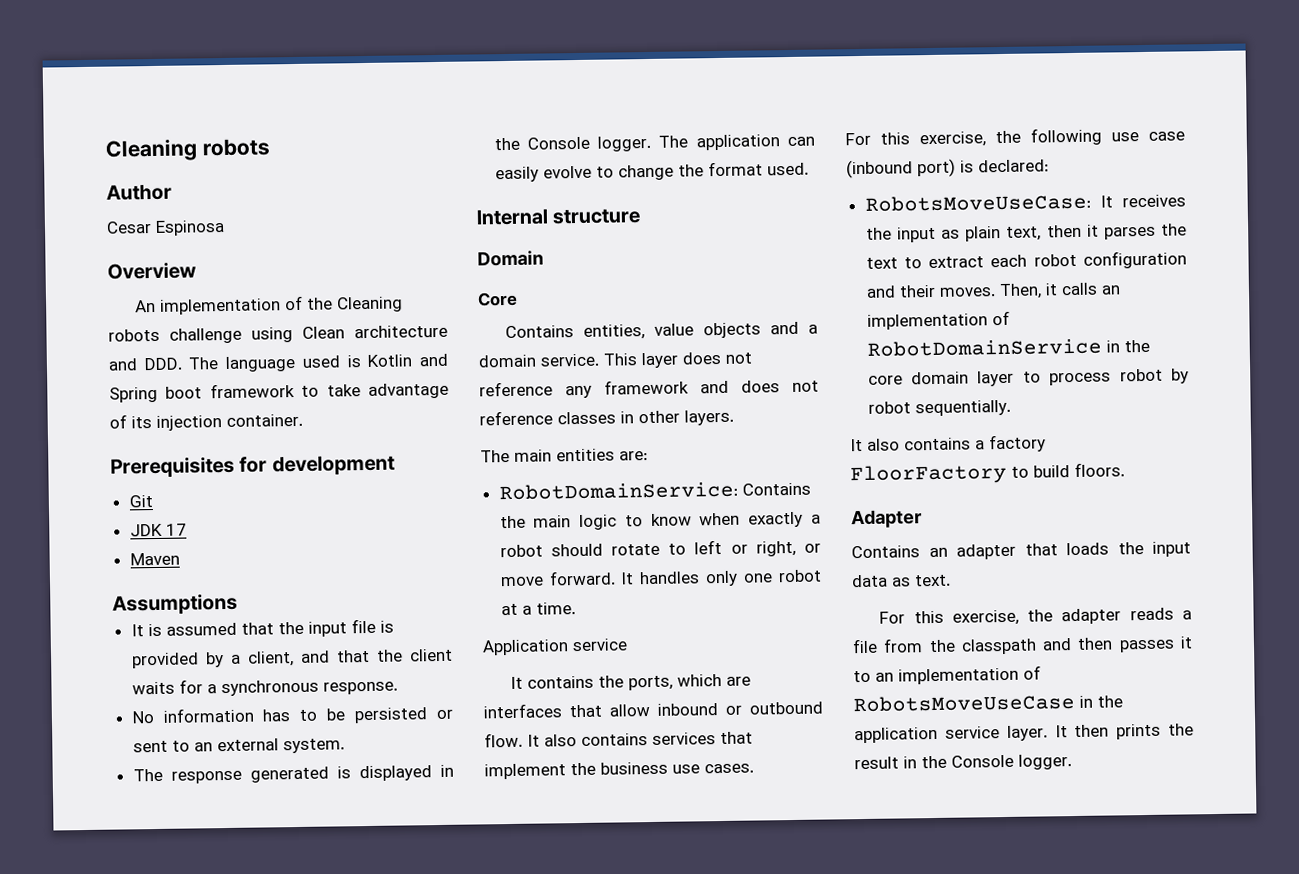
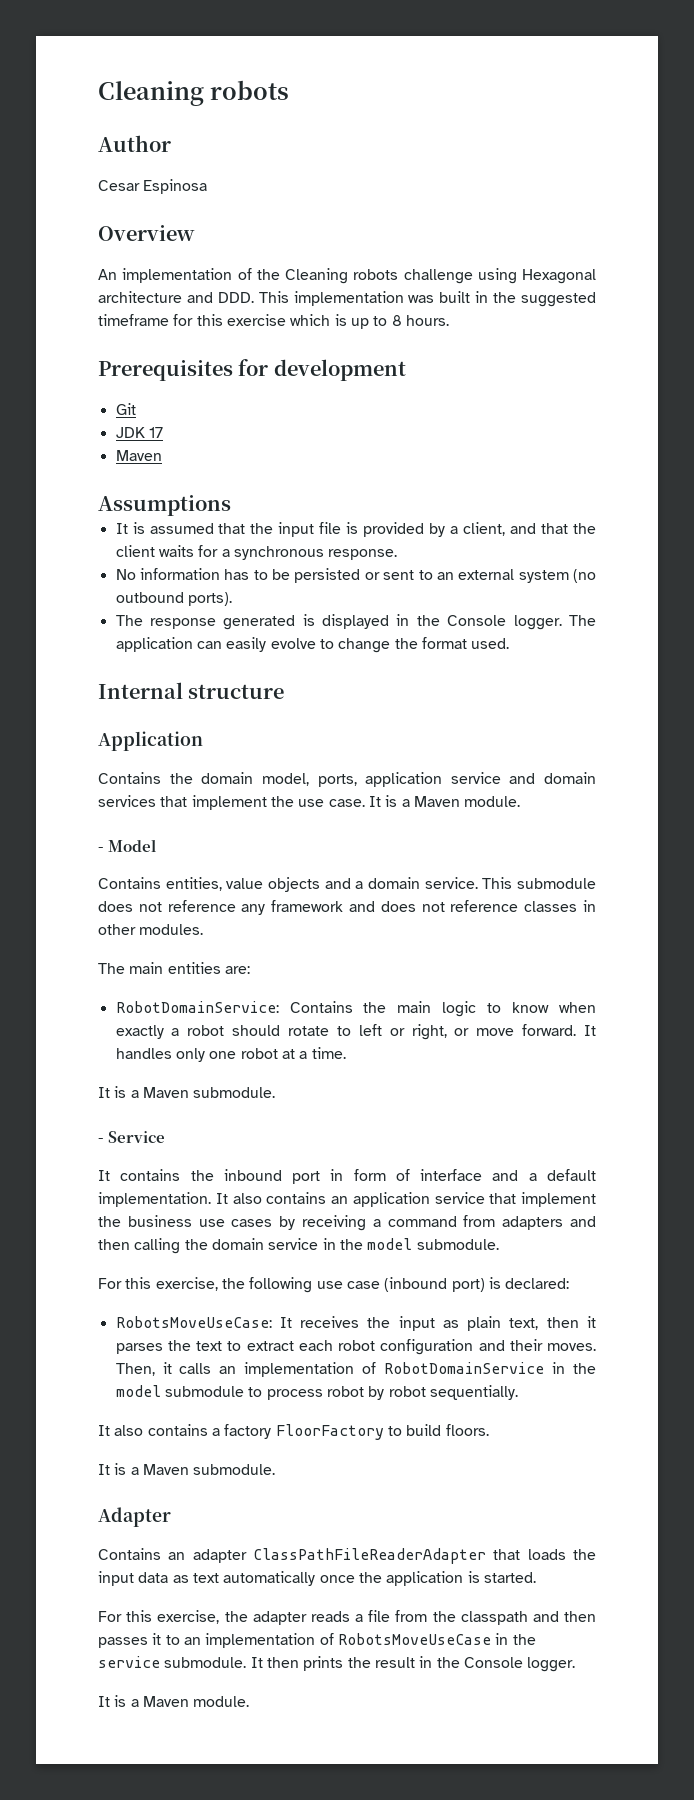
- An implementation of the Cleaning robots challenge using Clean architecture and DDD. The language used is Kotlin and Spring boot framework to take advantage of its injection container.
+ An implementation of the Cleaning robots challenge using Hexagonal architecture and DDD. This implementation was built in the suggested timeframe for this exercise which is up to 8 hours.
- No information has to be persisted or sent to an external system.
+ No information has to be persisted or sent to an external system (no outbound ports).
- Domain
- Core
+ Application
+ Contains the domain model, ports, application service and domain services that implement the use case. It is a Maven module.
+ - Model
- This layer does not reference any framework and does not reference classes in other layers.
+ This submodule does not reference any framework and does not reference classes in other modules.
  It handles only one robot at a time.
- Application service
- It contains the ports, which are interfaces that allow inbound or outbound flow. It also contains services that implement the business use cases.
+ It is a Maven submodule.
+ - Service
+ It contains the inbound port in form of interface and a default implementation. It also contains an application service that implement the business use cases by receiving a command from adapters and then calling the domain service in the model submodule.
- Then, it calls an implementation of RobotDomainService in the core domain layer to process robot by robot sequentially.
+ Then, it calls an implementation of RobotDomainService in the model submodule to process robot by robot sequentially.
  It also contains a factory FloorFactory to build floors.
+ It is a Maven submodule.
- Contains an adapter that loads the input data as text.
+ Contains an adapter ClassPathFileReaderAdapter that loads the input data as text automatically once the application is started.
- For this exercise, the adapter reads a file from the classpath and then passes it to an implementation of RobotsMoveUseCase in the application service layer.
+ For this exercise, the adapter reads a file from the classpath and then passes it to an implementation of RobotsMoveUseCase in the service submodule.
  It then prints the result in the Console logger.
+ It is a Maven module.

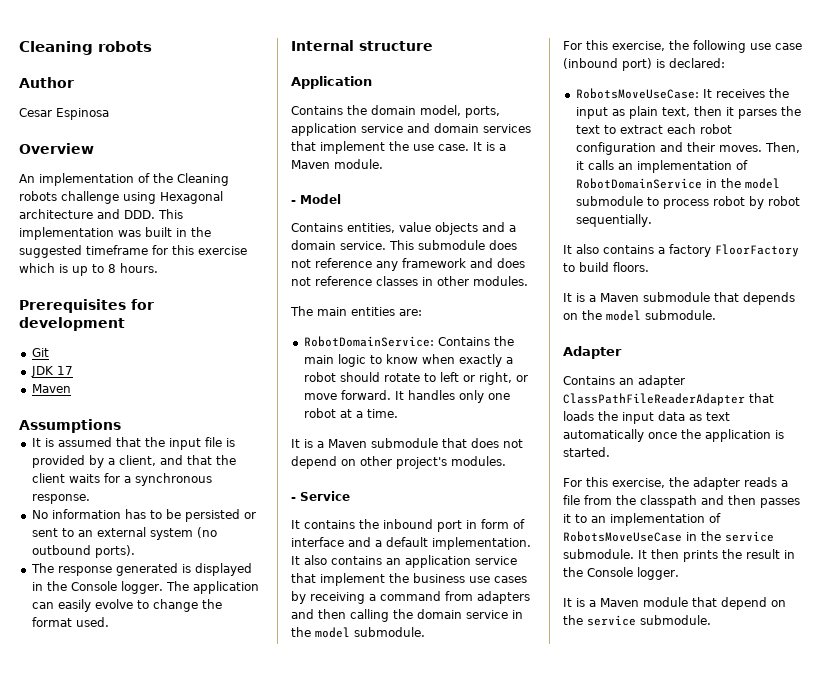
  It handles only one robot at a time.
- It is a Maven submodule.
+ It is a Maven submodule that does not depend on other project's modules.
  It also contains a factory FloorFactory to build floors.
- It is a Maven submodule.
+ It is a Maven submodule that depends on the model submodule.
  It then prints the result in the Console logger.
- It is a Maven module.
+ It is a Maven module that depend on the service submodule.

